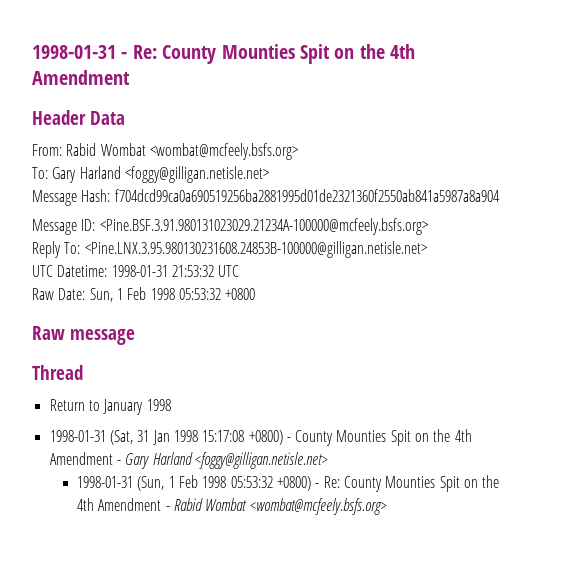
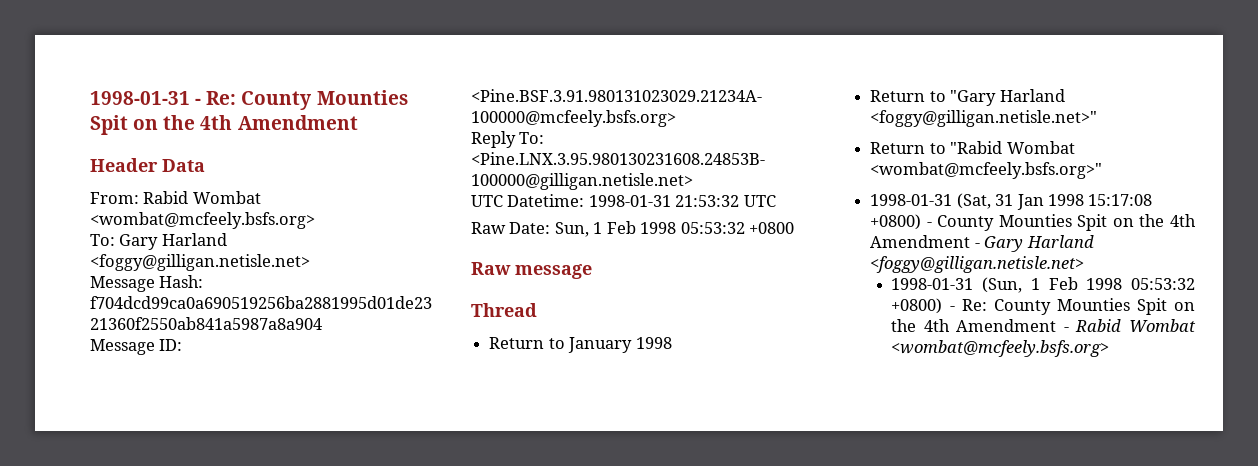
+ Return to "Gary Harland <foggy@gilligan.netisle.net>"
+ Return to "Rabid Wombat <wombat@mcfeely.bsfs.org>"

